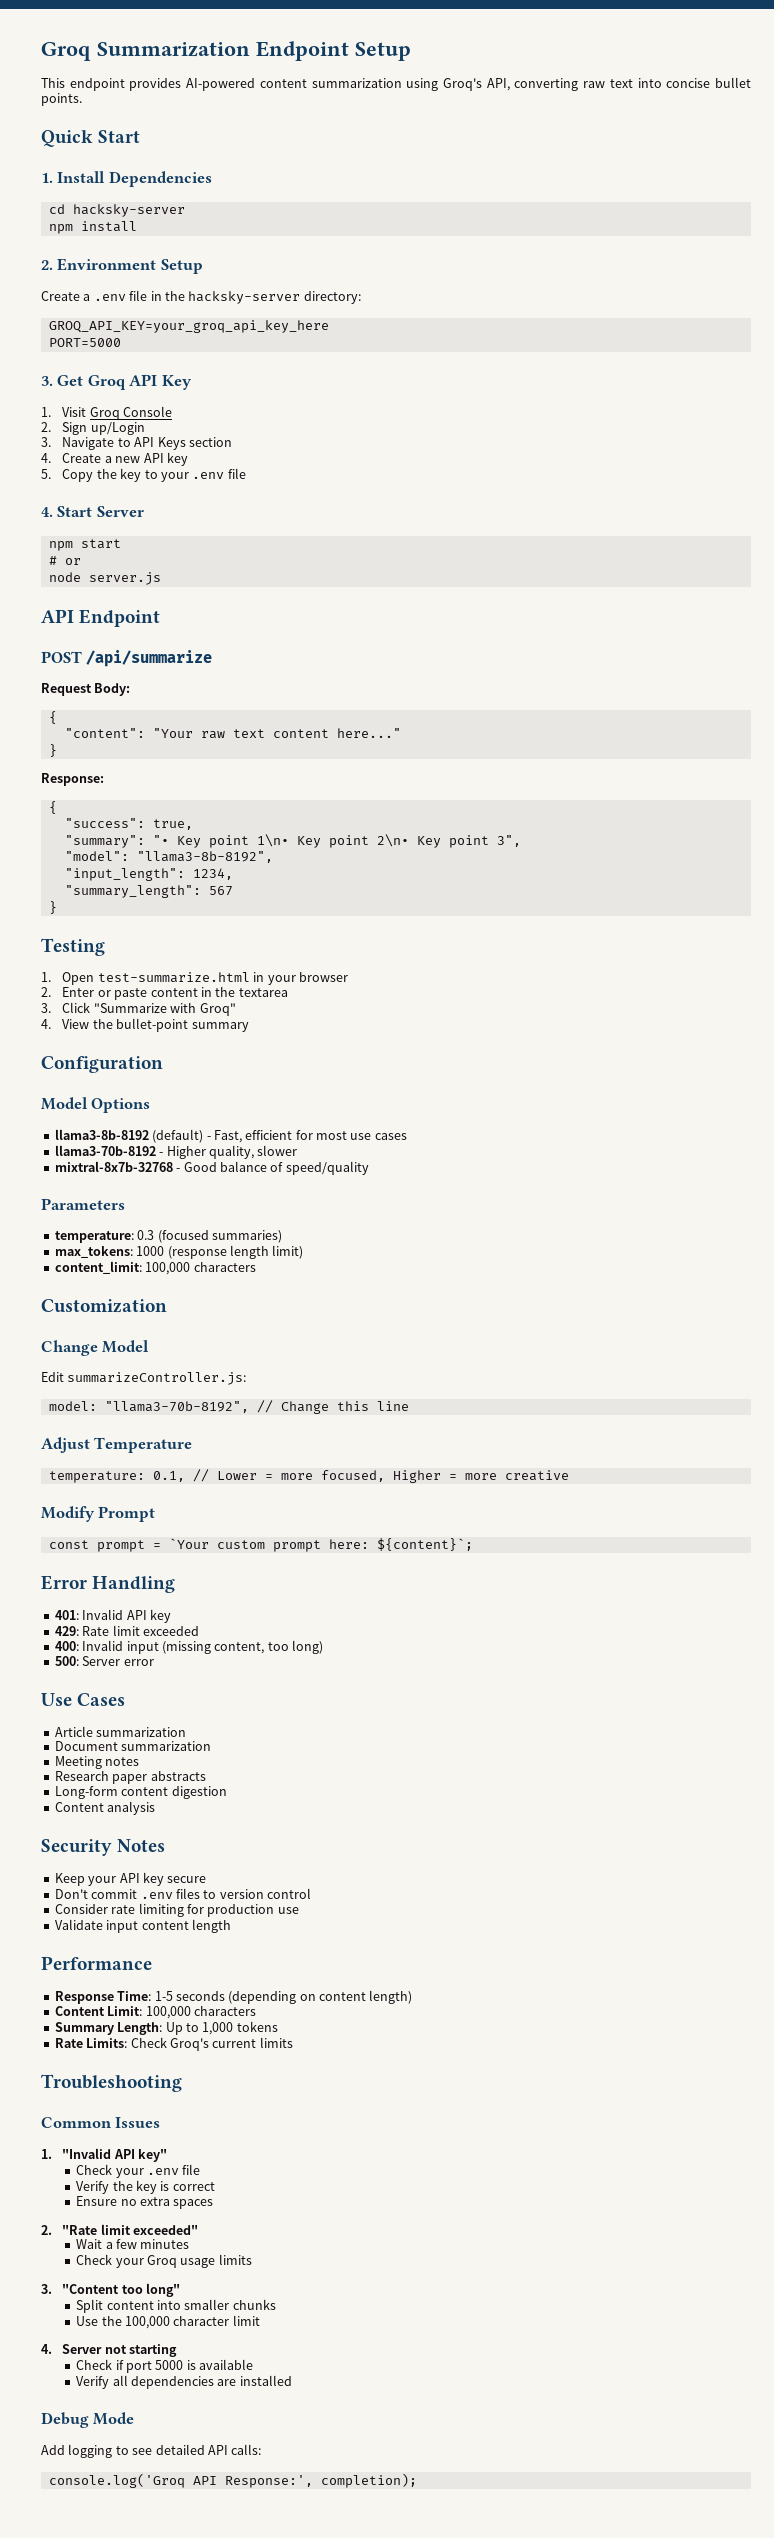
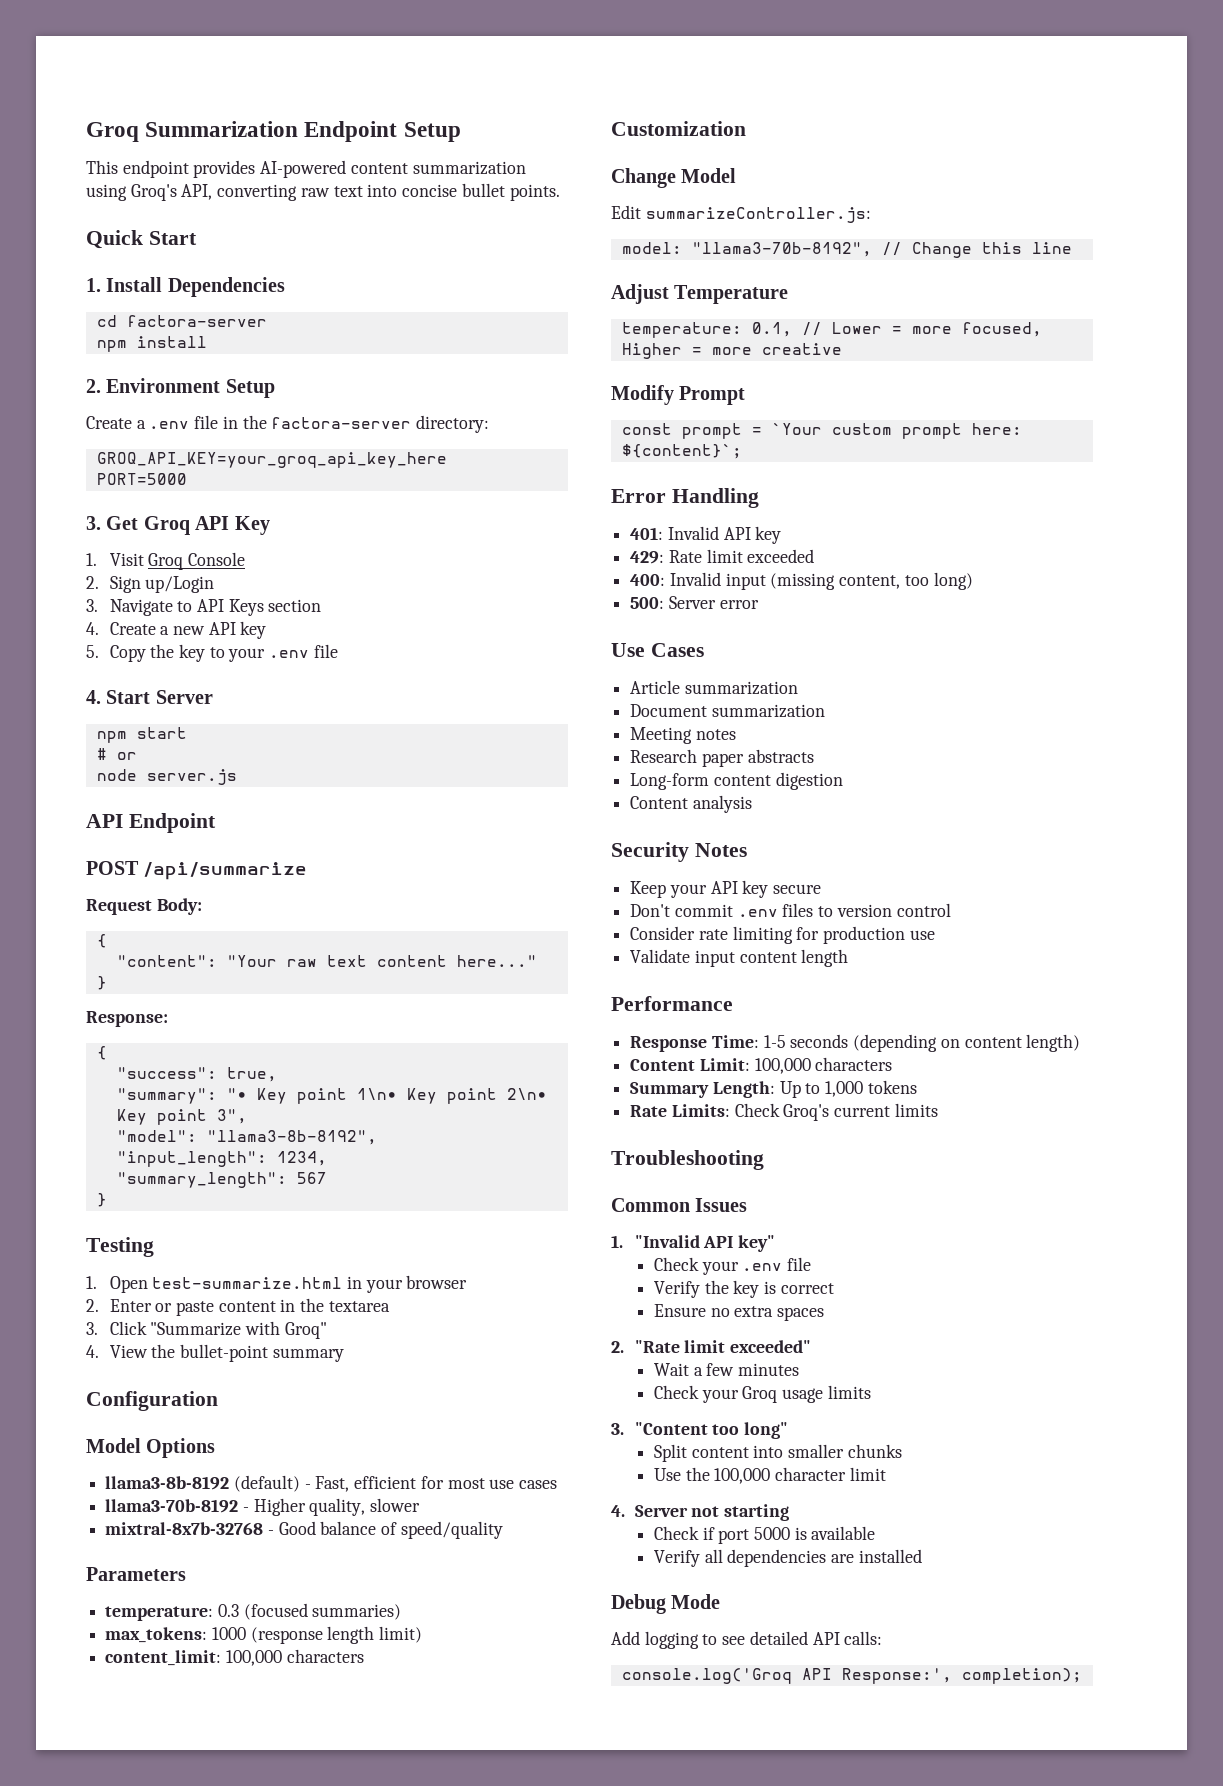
- cd hacksky-server
+ cd factora-server
- Create a .env file in the hacksky-server directory:
+ Create a .env file in the factora-server directory:

